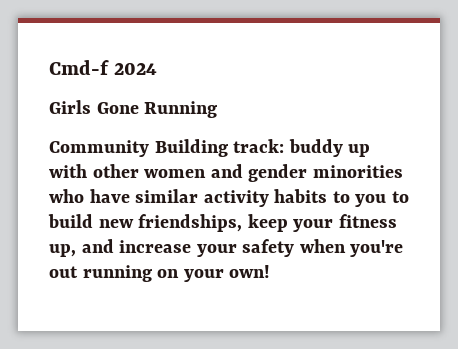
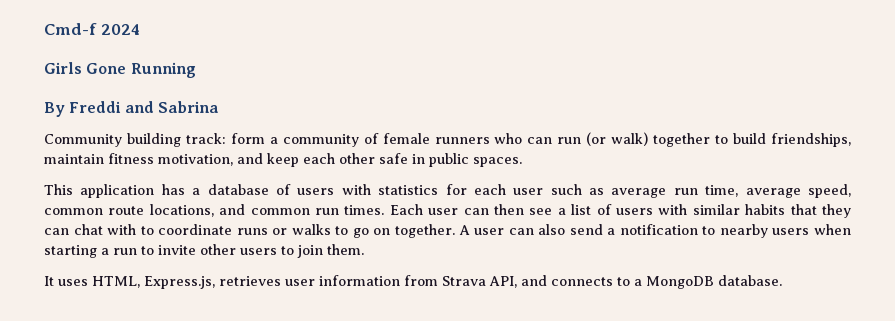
- Community Building track: buddy up with other women and gender minorities who have similar activity habits to you to build new friendships, keep your fitness up, and increase your safety when you're out running on your own!
+ By Freddi and Sabrina
+ Community building track: form a community of female runners who can run (or walk) together to build friendships, maintain fitness motivation, and keep each other safe in public spaces.
+ This application has a database of users with statistics for each user such as average run time, average speed, common route locations, and common run times. Each user can then see a list of users with similar habits that they can chat with to coordinate runs or walks to go on together. A user can also send a notification to nearby users when starting a run to invite other users to join them.
+ It uses HTML, Express.js, retrieves user information from Strava API, and connects to a MongoDB database.

